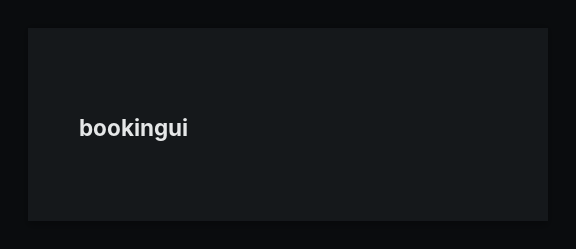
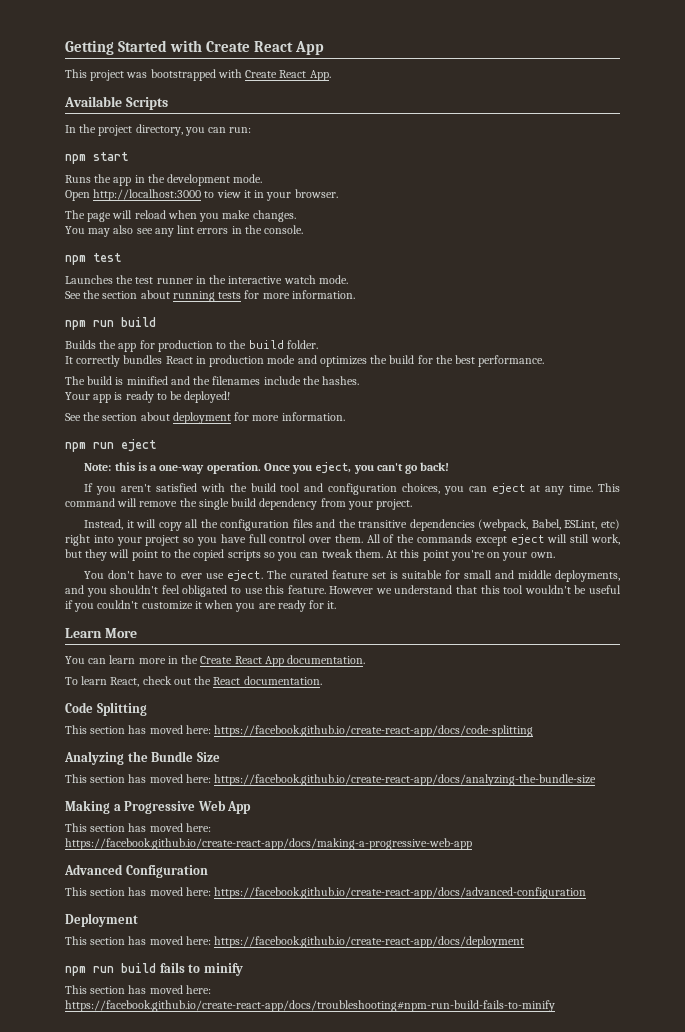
- bookingui
+ Getting Started with Create React App
+ This project was bootstrapped with Create React App.
+ Available Scripts
+ In the project directory, you can run:
+ npm start
+ Runs the app in the development mode.
+ Open http://localhost:3000 to view it in your browser.
+ The page will reload when you make changes.
+ You may also see any lint errors in the console.
+ npm test
+ Launches the test runner in the interactive watch mode.
+ See the section about running tests for more information.
+ npm run build
+ Builds the app for production to the build folder.
+ It correctly bundles React in production mode and optimizes the build for the best performance.
+ The build is minified and the filenames include the hashes.
+ Your app is ready to be deployed!
+ See the section about deployment for more information.
+ npm run eject
+ Note: this is a one-way operation. Once you eject, you can't go back!
+ If you aren't satisfied with the build tool and configuration choices, you can eject at any time. This command will remove the single build dependency from your project.
+ Instead, it will copy all the configuration files and the transitive dependencies (webpack, Babel, ESLint, etc) right into your project so you have full control over them. All of the commands except eject will still work, but they will point to the copied scripts so you can tweak them. At this point you're on your own.
+ You don't have to ever use eject. The curated feature set is suitable for small and middle deployments, and you shouldn't feel obligated to use this feature. However we understand that this tool wouldn't be useful if you couldn't customize it when you are ready for it.
+ Learn More
+ You can learn more in the Create React App documentation.
+ To learn React, check out the React documentation.
+ Code Splitting
+ This section has moved here: https://facebook.github.io/create-react-app/docs/code-splitting
+ Analyzing the Bundle Size
+ This section has moved here: https://facebook.github.io/create-react-app/docs/analyzing-the-bundle-size
+ Making a Progressive Web App
+ This section has moved here: https://facebook.github.io/create-react-app/docs/making-a-progressive-web-app
+ Advanced Configuration
+ This section has moved here: https://facebook.github.io/create-react-app/docs/advanced-configuration
+ Deployment
+ This section has moved here: https://facebook.github.io/create-react-app/docs/deployment
+ npm run build fails to minify
+ This section has moved here: https://facebook.github.io/create-react-app/docs/troubleshooting#npm-run-build-fails-to-minify

